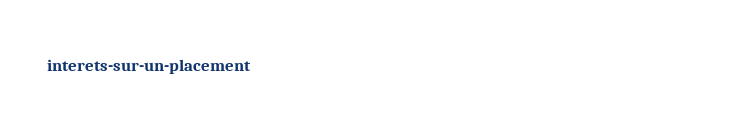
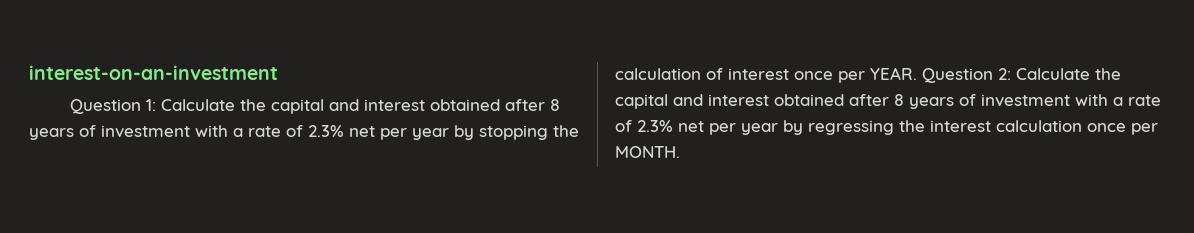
- interets-sur-un-placement
+ interest-on-an-investment
+ Question 1: Calculate the capital and interest obtained after 8 years of investment with a rate of 2.3% net per year by stopping the calculation of interest once per YEAR. Question 2: Calculate the capital and interest obtained after 8 years of investment with a rate of 2.3% net per year by regressing the interest calculation once per MONTH.

